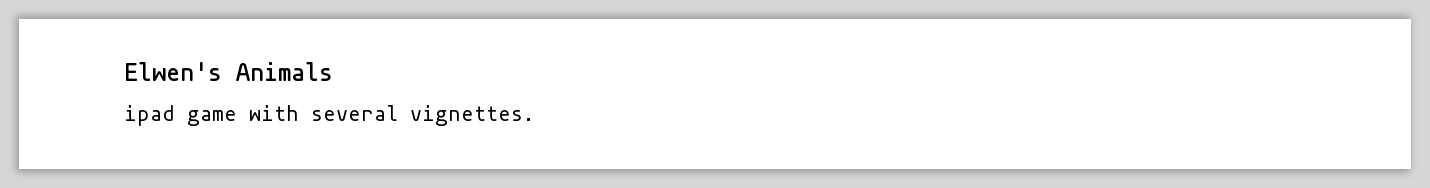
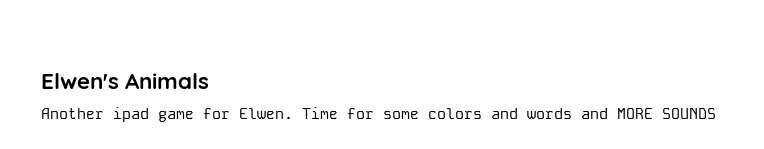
- ipad game with several vignettes.
+ Another ipad game for Elwen. Time for some colors and words and MORE SOUNDS

